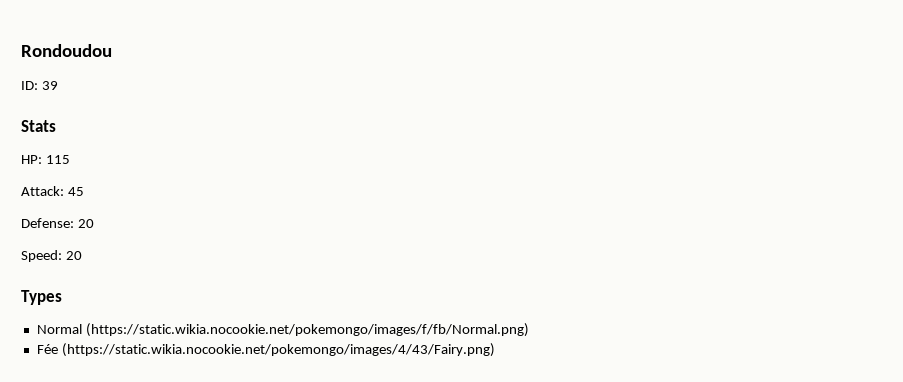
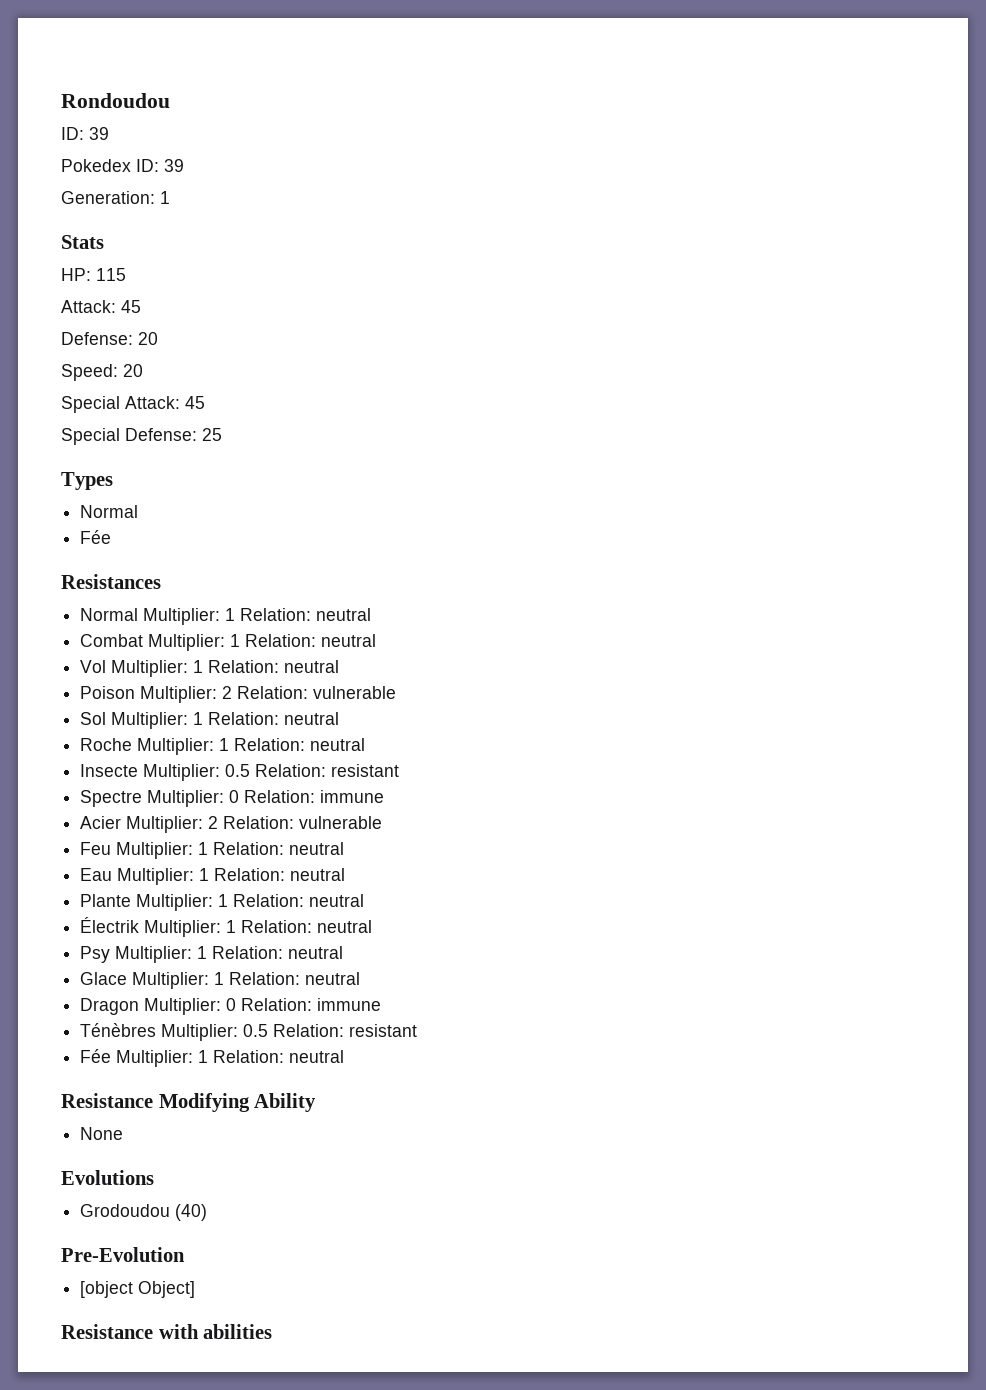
+ Pokedex ID: 39
+ Generation: 1
+ Special Attack: 45
+ Special Defense: 25
  Types
- Normal (https://static.wikia.nocookie.net/pokemongo/images/f/fb/Normal.png)
- Fée (https://static.wikia.nocookie.net/pokemongo/images/4/43/Fairy.png)
+ Normal
+ Fée
+ Resistances
+ Normal Multiplier: 1 Relation: neutral
+ Combat Multiplier: 1 Relation: neutral
+ Vol Multiplier: 1 Relation: neutral
+ Poison Multiplier: 2 Relation: vulnerable
+ Sol Multiplier: 1 Relation: neutral
+ Roche Multiplier: 1 Relation: neutral
+ Insecte Multiplier: 0.5 Relation: resistant
+ Spectre Multiplier: 0 Relation: immune
+ Acier Multiplier: 2 Relation: vulnerable
+ Feu Multiplier: 1 Relation: neutral
+ Eau Multiplier: 1 Relation: neutral
+ Plante Multiplier: 1 Relation: neutral
+ Électrik Multiplier: 1 Relation: neutral
+ Psy Multiplier: 1 Relation: neutral
+ Glace Multiplier: 1 Relation: neutral
+ Dragon Multiplier: 0 Relation: immune
+ Ténèbres Multiplier: 0.5 Relation: resistant
+ Fée Multiplier: 1 Relation: neutral
+ Resistance Modifying Ability
+ None
+ Evolutions
+ Grodoudou (40)
+ Pre-Evolution
+ [object Object]
+ Resistance with abilities

